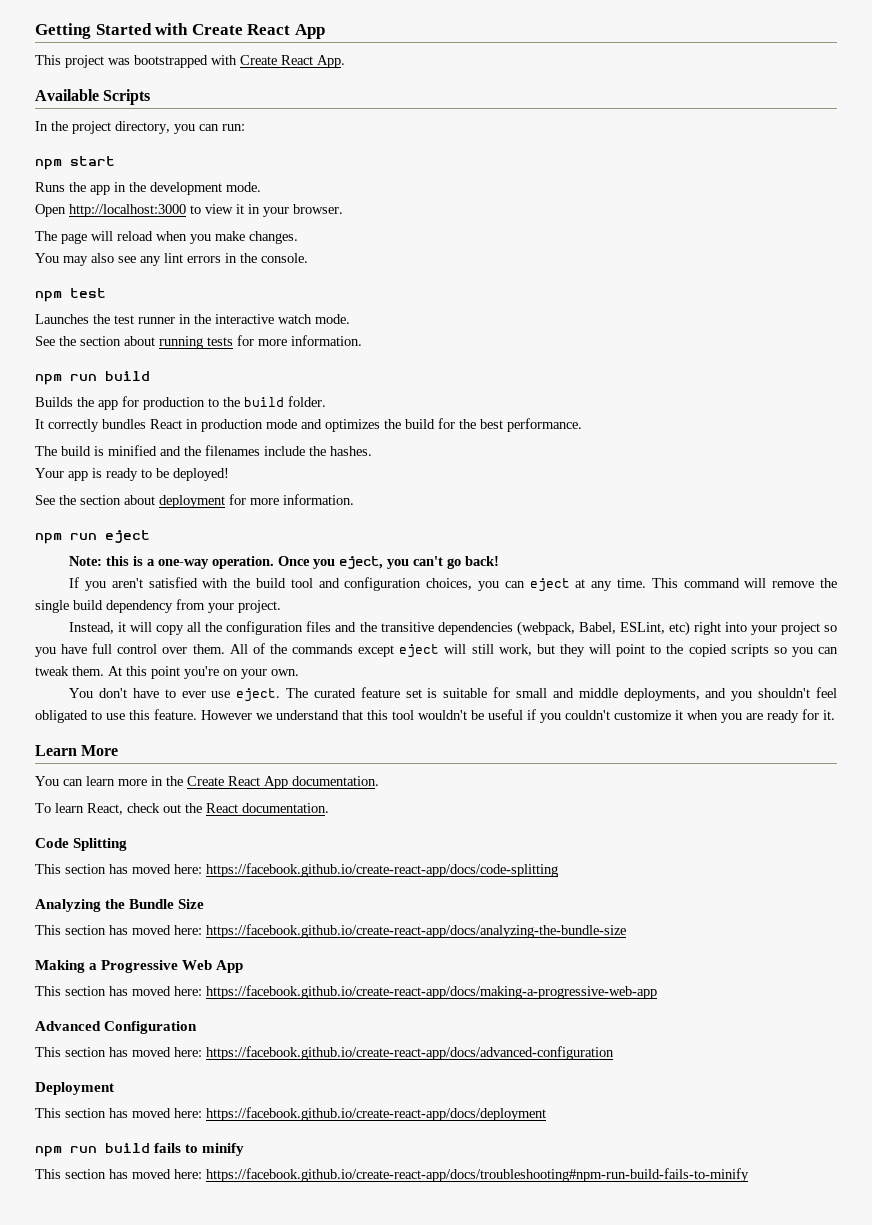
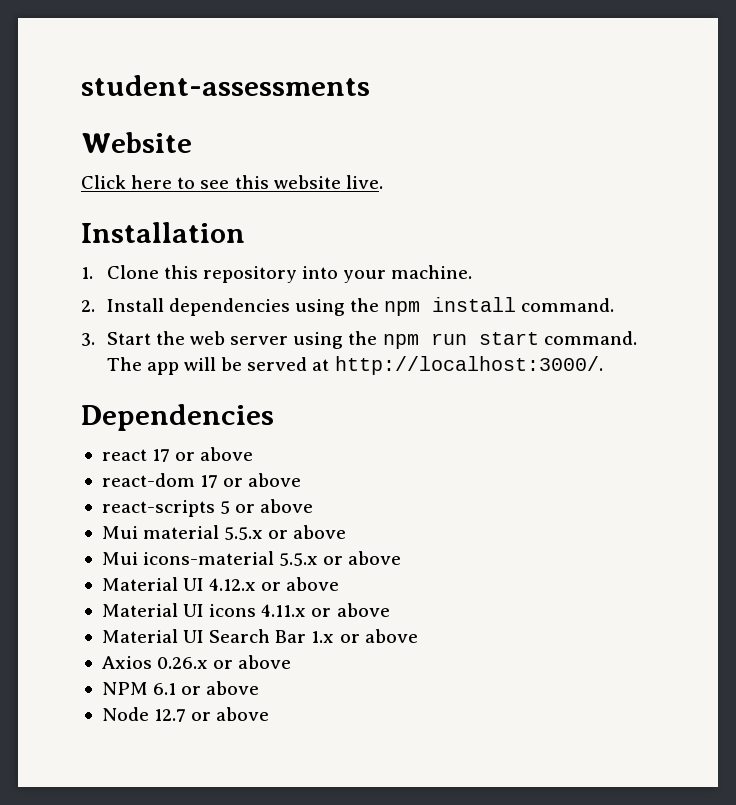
- Getting Started with Create React App
- This project was bootstrapped with Create React App.
- Available Scripts
- In the project directory, you can run:
- npm start
- Runs the app in the development mode.
- Open http://localhost:3000 to view it in your browser.
- The page will reload when you make changes.
- You may also see any lint errors in the console.
- npm test
- Launches the test runner in the interactive watch mode.
- See the section about running tests for more information.
- npm run build
- Builds the app for production to the build folder.
- It correctly bundles React in production mode and optimizes the build for the best performance.
- The build is minified and the filenames include the hashes.
- Your app is ready to be deployed!
- See the section about deployment for more information.
- npm run eject
- Note: this is a one-way operation. Once you eject, you can't go back!
- If you aren't satisfied with the build tool and configuration choices, you can eject at any time. This command will remove the single build dependency from your project.
- Instead, it will copy all the configuration files and the transitive dependencies (webpack, Babel, ESLint, etc) right into your project so you have full control over them. All of the commands except eject will still work, but they will point to the copied scripts so you can tweak them. At this point you're on your own.
- You don't have to ever use eject. The curated feature set is suitable for small and middle deployments, and you shouldn't feel obligated to use this feature. However we understand that this tool wouldn't be useful if you couldn't customize it when you are ready for it.
- Learn More
- You can learn more in the Create React App documentation.
- To learn React, check out the React documentation.
- Code Splitting
- This section has moved here: https://facebook.github.io/create-react-app/docs/code-splitting
- Analyzing the Bundle Size
- This section has moved here: https://facebook.github.io/create-react-app/docs/analyzing-the-bundle-size
- Making a Progressive Web App
- This section has moved here: https://facebook.github.io/create-react-app/docs/making-a-progressive-web-app
- Advanced Configuration
- This section has moved here: https://facebook.github.io/create-react-app/docs/advanced-configuration
- Deployment
- This section has moved here: https://facebook.github.io/create-react-app/docs/deployment
- npm run build fails to minify
- This section has moved here: https://facebook.github.io/create-react-app/docs/troubleshooting#npm-run-build-fails-to-minify
+ student-assessments
+ Website
+ Click here to see this website live.
+ Installation
+ 1. Clone this repository into your machine.
+ 2. Install dependencies using the npm install command.
+ 3. Start the web server using the npm run start command. The app will be served at http://localhost:3000/.
+ Dependencies
+ react 17 or above
+ react-dom 17 or above
+ react-scripts 5 or above
+ Mui material 5.5.x or above
+ Mui icons-material 5.5.x or above
+ Material UI 4.12.x or above
+ Material UI icons 4.11.x or above
+ Material UI Search Bar 1.x or above
+ Axios 0.26.x or above
+ NPM 6.1 or above
+ Node 12.7 or above

